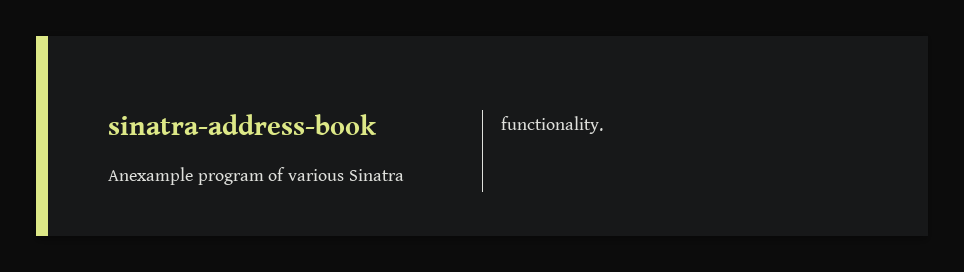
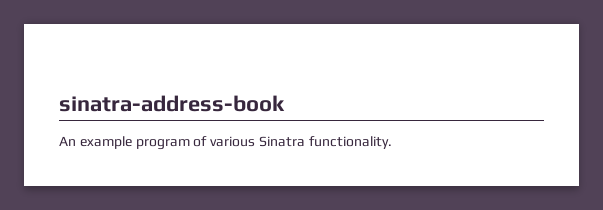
- Anexample program of various Sinatra functionality.
+ An example program of various Sinatra functionality.

